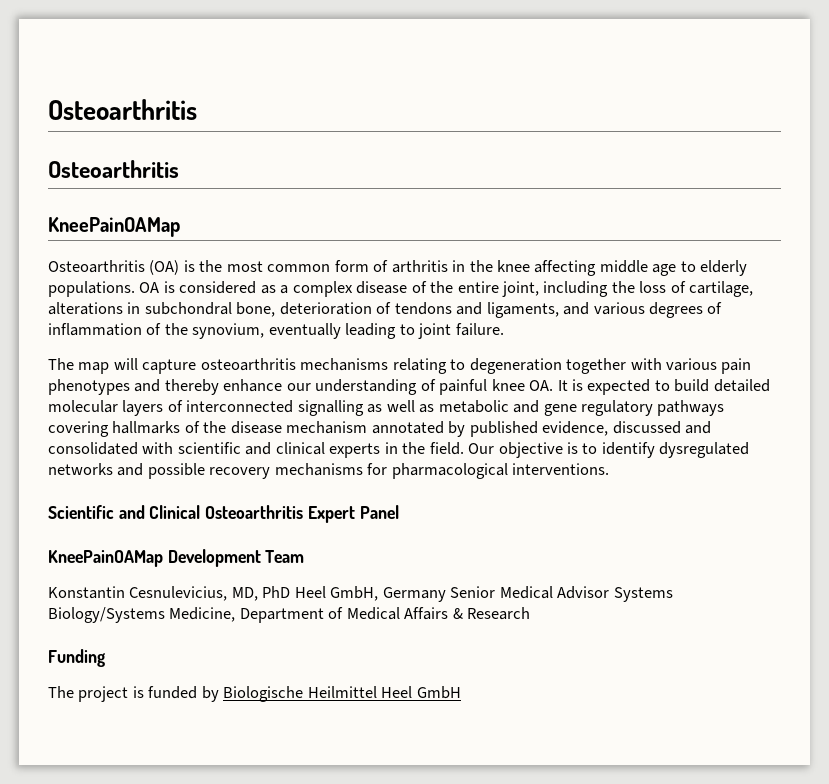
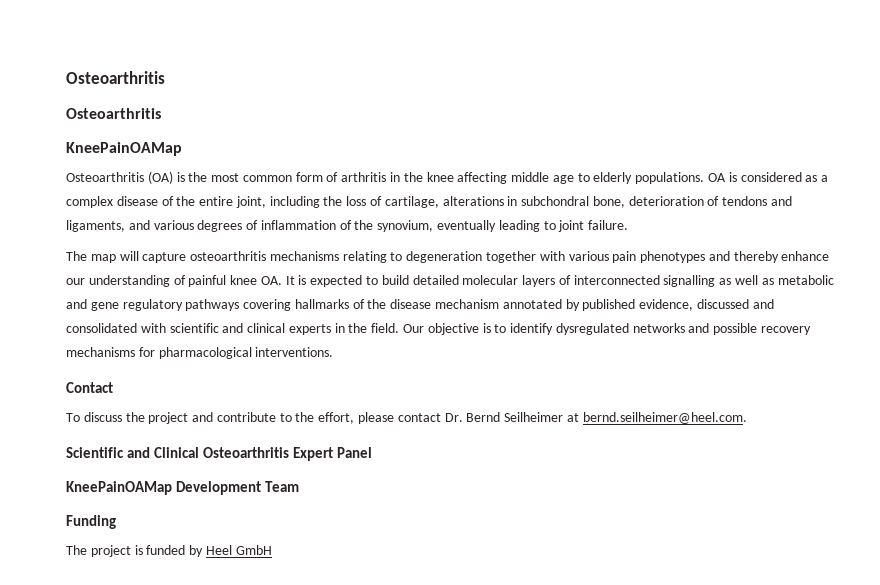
+ Contact
+ To discuss the project and contribute to the effort, please contact Dr. Bernd Seilheimer at bernd.seilheimer@heel.com.
- Konstantin Cesnulevicius, MD, PhD Heel GmbH, Germany Senior Medical Advisor Systems Biology/Systems Medicine, Department of Medical Affairs & Research
- The project is funded by Biologische Heilmittel Heel GmbH
+ The project is funded by Heel GmbH

